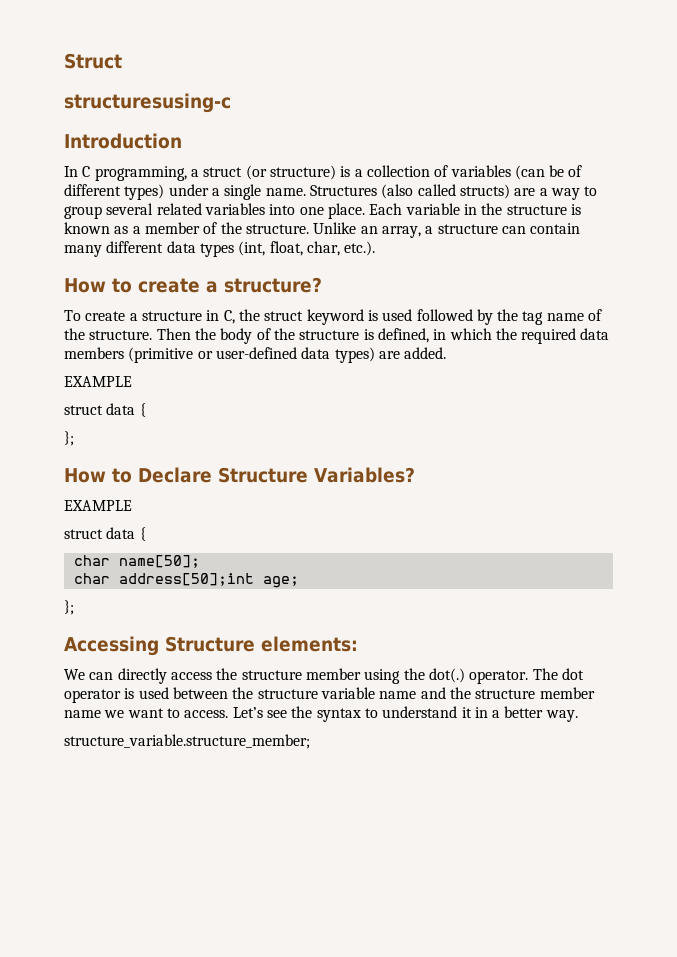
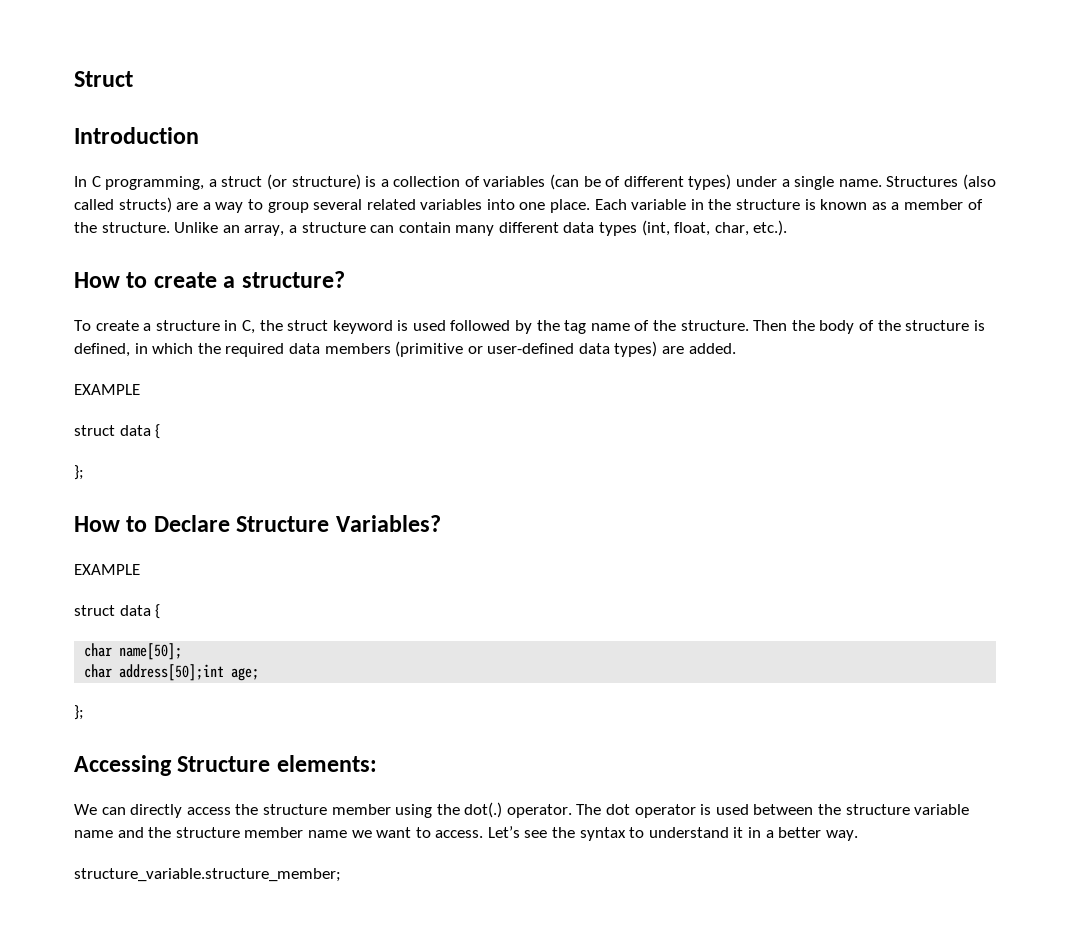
- structuresusing-c

